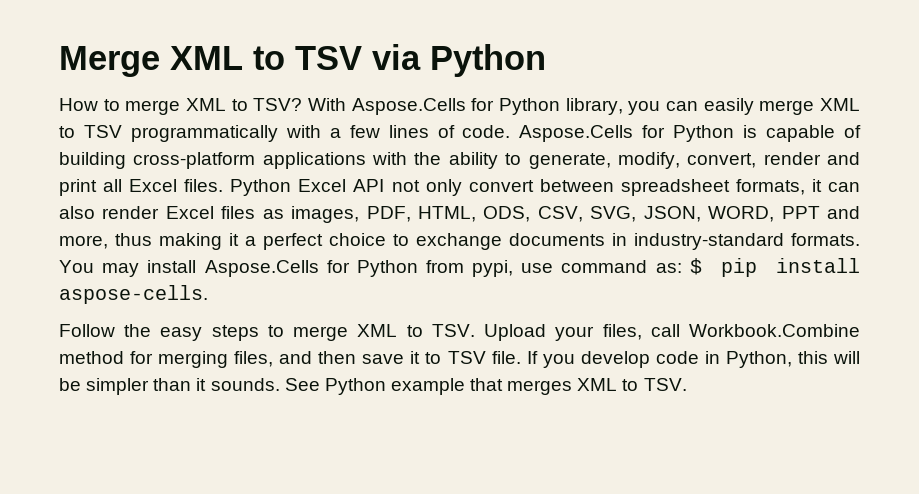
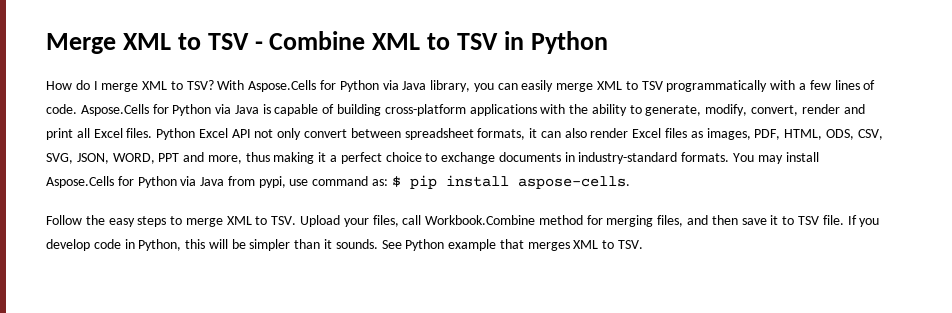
- Merge XML to TSV via Python
+ Merge XML to TSV - Combine XML to TSV in Python
- How to merge XML to TSV?
+ How do I merge XML to TSV?
- With Aspose.Cells for Python library, you can easily merge XML to TSV programmatically with a few lines of code.
+ With Aspose.Cells for Python via Java library, you can easily merge XML to TSV programmatically with a few lines of code.
- Aspose.Cells for Python is capable of building cross-platform applications with the ability to generate, modify, convert, render and print all Excel files.
+ Aspose.Cells for Python via Java is capable of building cross-platform applications with the ability to generate, modify, convert, render and print all Excel files.
- You may install Aspose.Cells for Python from pypi, use command as: $ pip install aspose-cells.
+ You may install Aspose.Cells for Python via Java from pypi, use command as: $ pip install aspose-cells.

